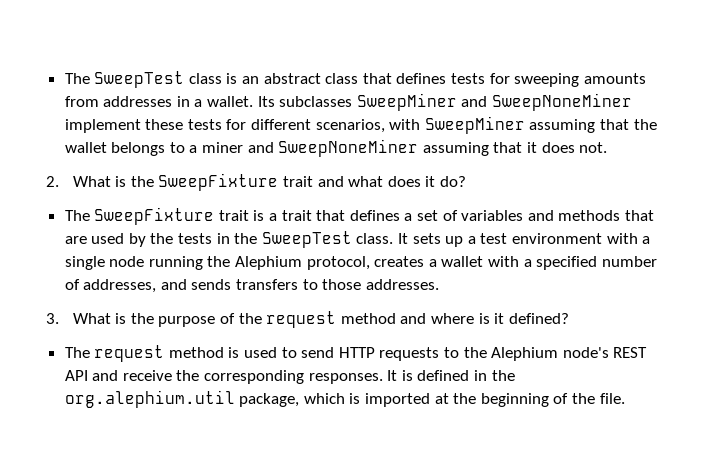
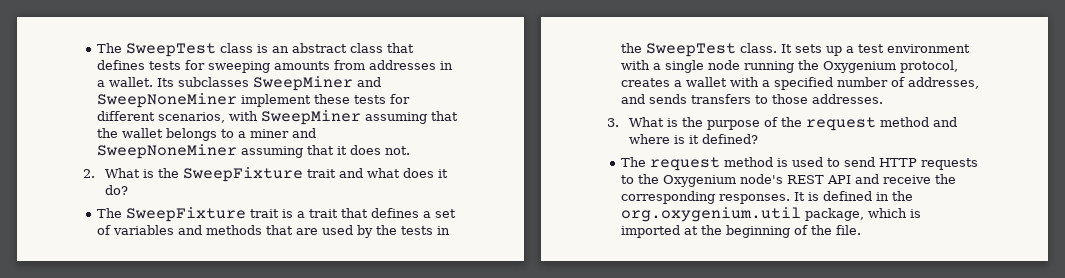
- It sets up a test environment with a single node running the Alephium protocol, creates a wallet with a specified number of addresses, and sends transfers to those addresses.
+ It sets up a test environment with a single node running the Oxygenium protocol, creates a wallet with a specified number of addresses, and sends transfers to those addresses.
- The request method is used to send HTTP requests to the Alephium node's REST API and receive the corresponding responses.
+ The request method is used to send HTTP requests to the Oxygenium node's REST API and receive the corresponding responses.
- It is defined in the org.alephium.util package, which is imported at the beginning of the file.
+ It is defined in the org.oxygenium.util package, which is imported at the beginning of the file.

